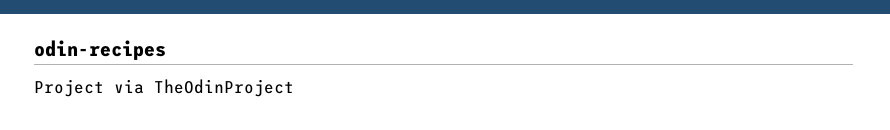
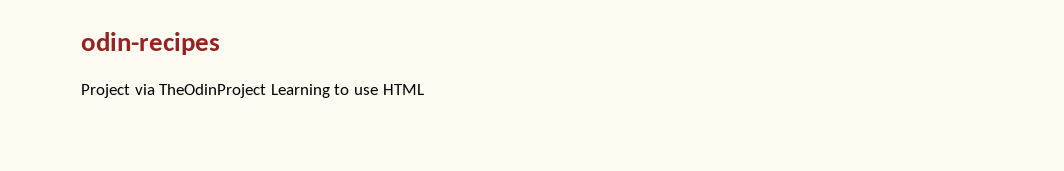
- Project via TheOdinProject
+ Project via TheOdinProject Learning to use HTML

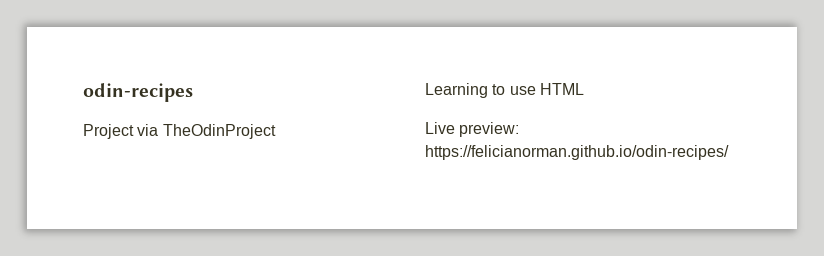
- Project via TheOdinProject Learning to use HTML
+ Project via TheOdinProject
+ Learning to use HTML
+ Live preview: https://felicianorman.github.io/odin-recipes/

